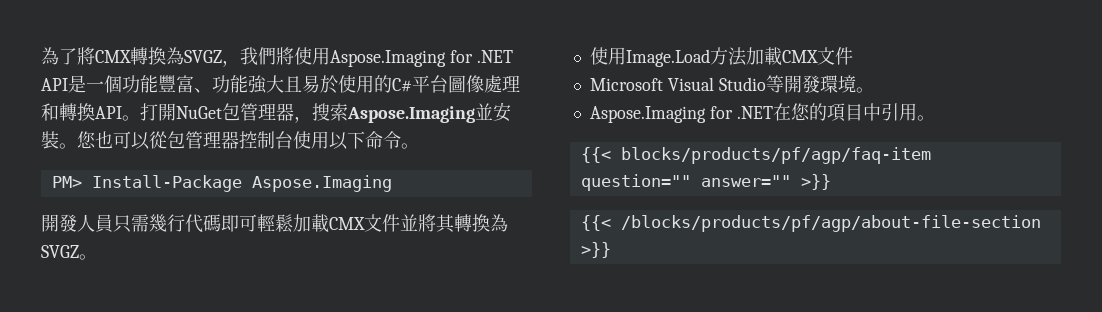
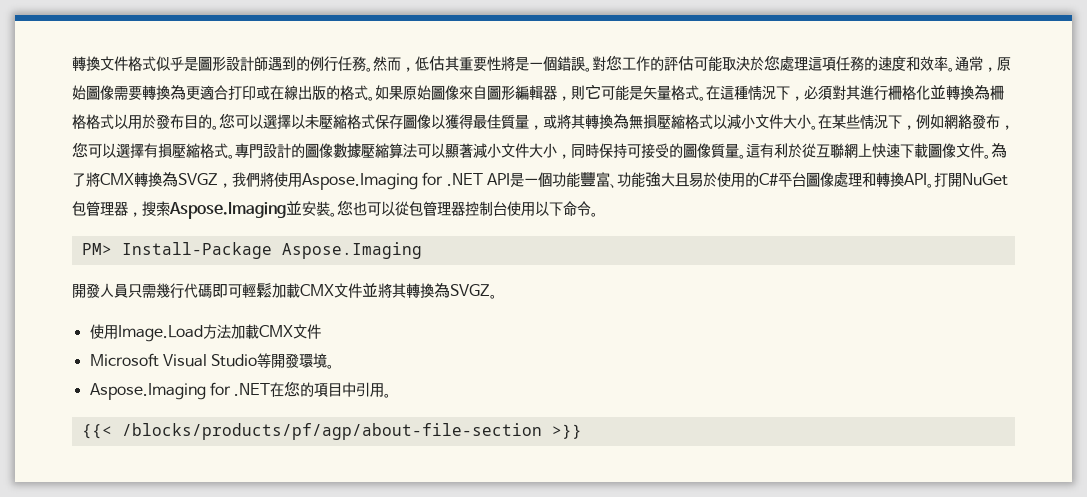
+ 轉換文件格式似乎是圖形設計師遇到的例行任務。然而，低估其重要性將是一個錯誤。對您工作的評估可能取決於您處理這項任務的速度和效率。通常，原始圖像需要轉換為更適合打印或在線出版的格式。如果原始圖像來自圖形編輯器，則它可能是矢量格式。在這種情況下，必須對其進行柵格化並轉換為柵格格式以用於發布目的。您可以選擇以未壓縮格式保存圖像以獲得最佳質量，或將其轉換為無損壓縮格式以減小文件大小。在某些情況下，例如網絡發布，您可以選擇有損壓縮格式。專門設計的圖像數據壓縮算法可以顯著減小文件大小，同時保持可接受的圖像質量。這有利於從互聯網上快速下載圖像文件。
- {{< blocks/products/pf/agp/faq-item question="" answer="" >}}

